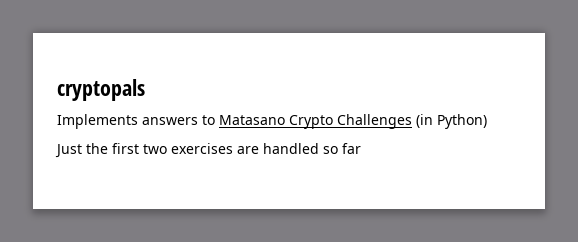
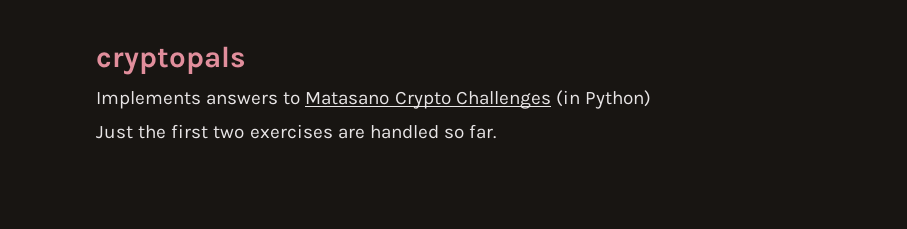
- Just the first two exercises are handled so far
+ Just the first two exercises are handled so far.

